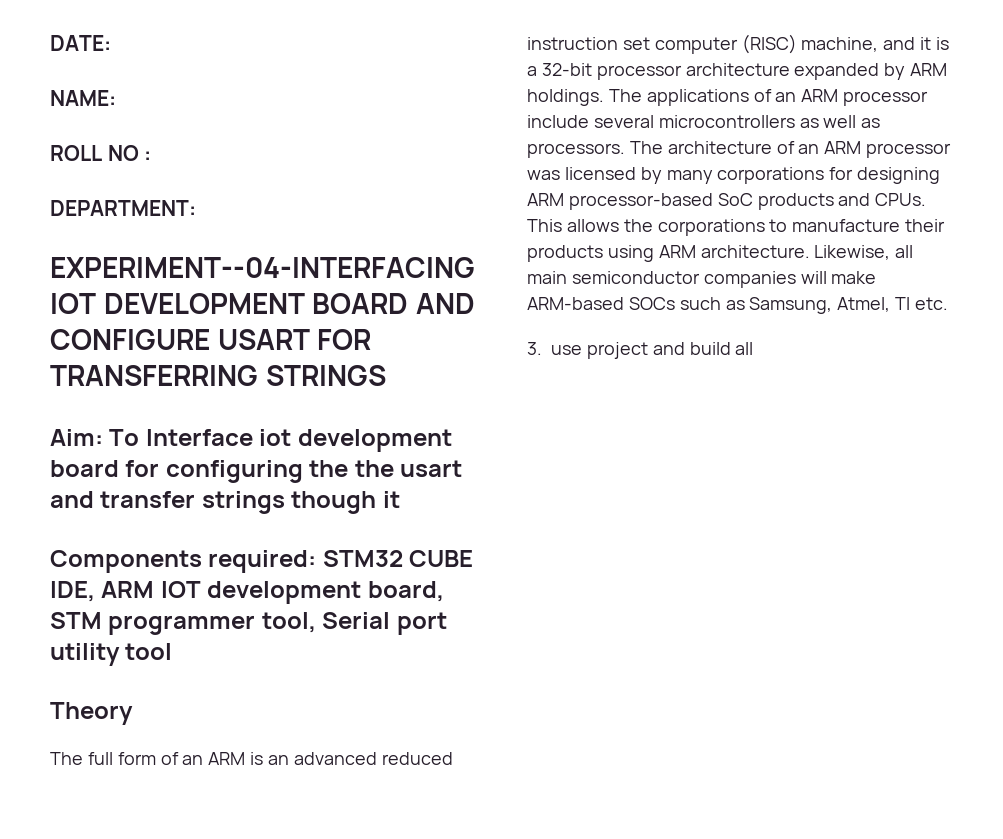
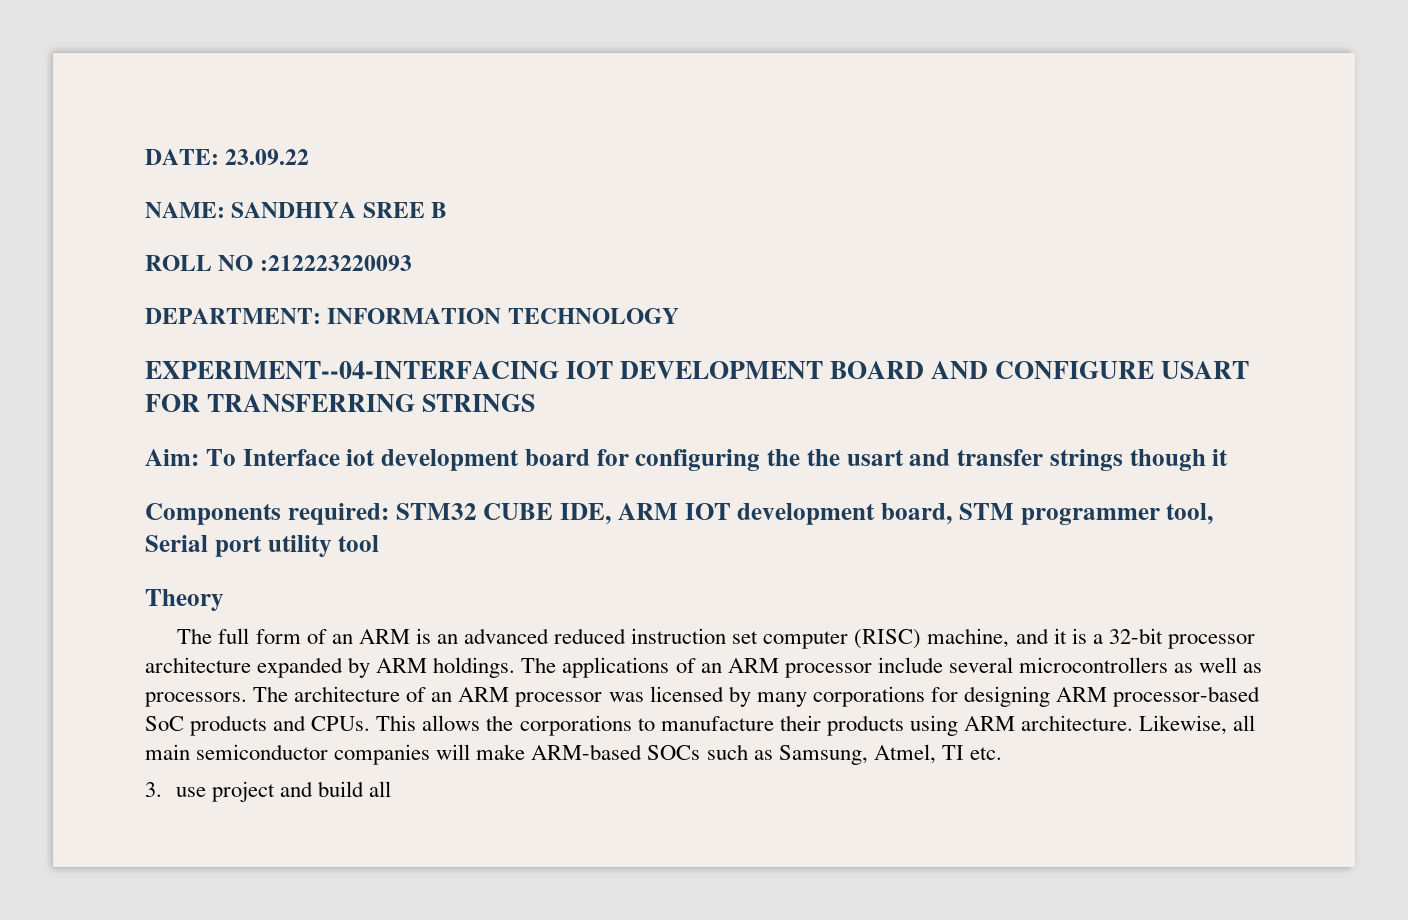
- DATE:
+ DATE: 23.09.22
- NAME:
+ NAME: SANDHIYA SREE B
- ROLL NO :
+ ROLL NO :212223220093
- DEPARTMENT:
+ DEPARTMENT: INFORMATION TECHNOLOGY

